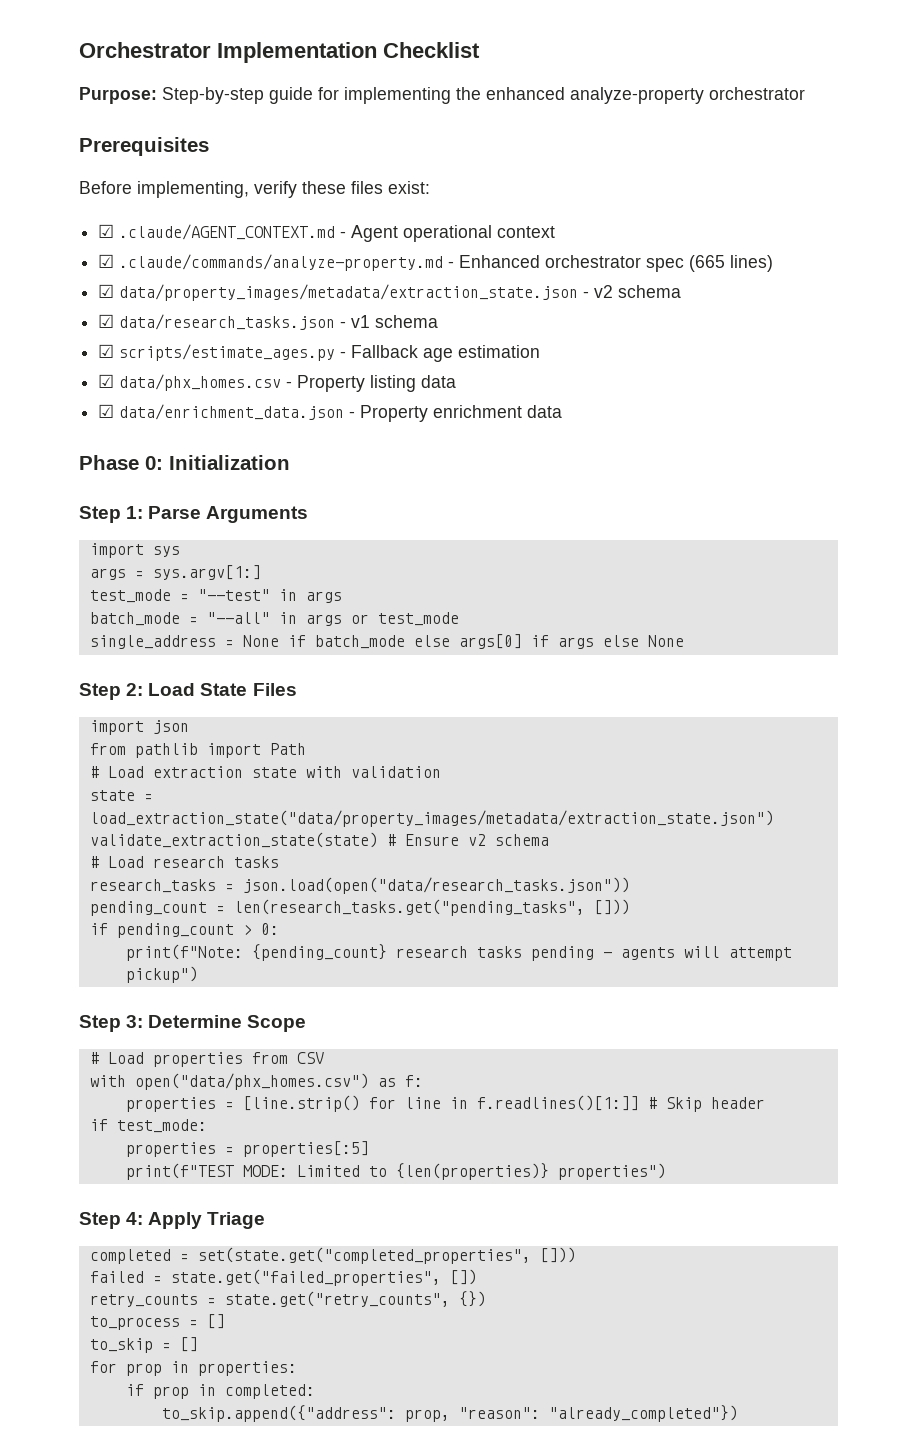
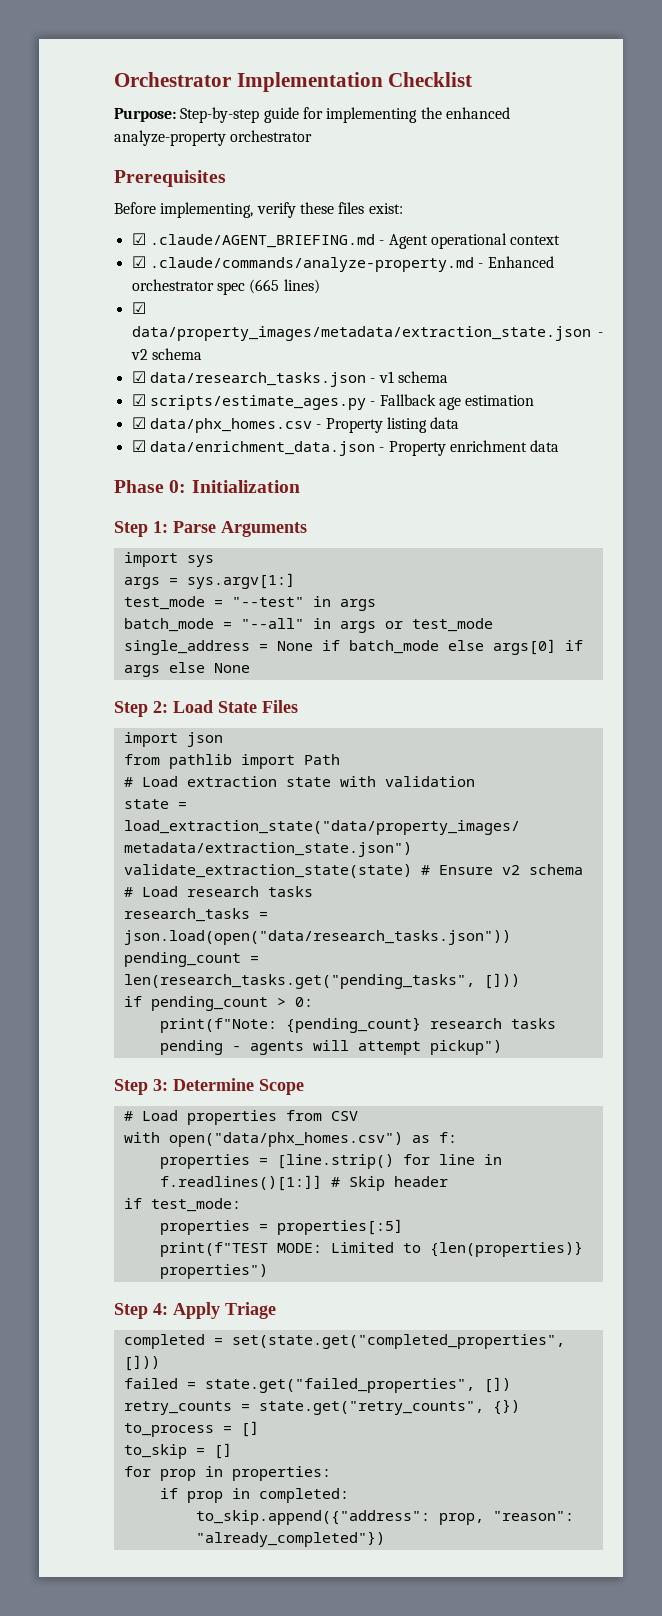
- ☑ .claude/AGENT_CONTEXT.md - Agent operational context
+ ☑ .claude/AGENT_BRIEFING.md - Agent operational context

